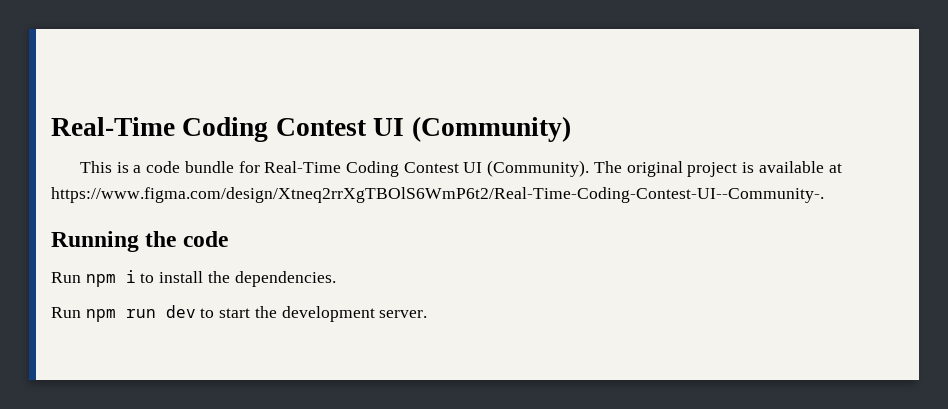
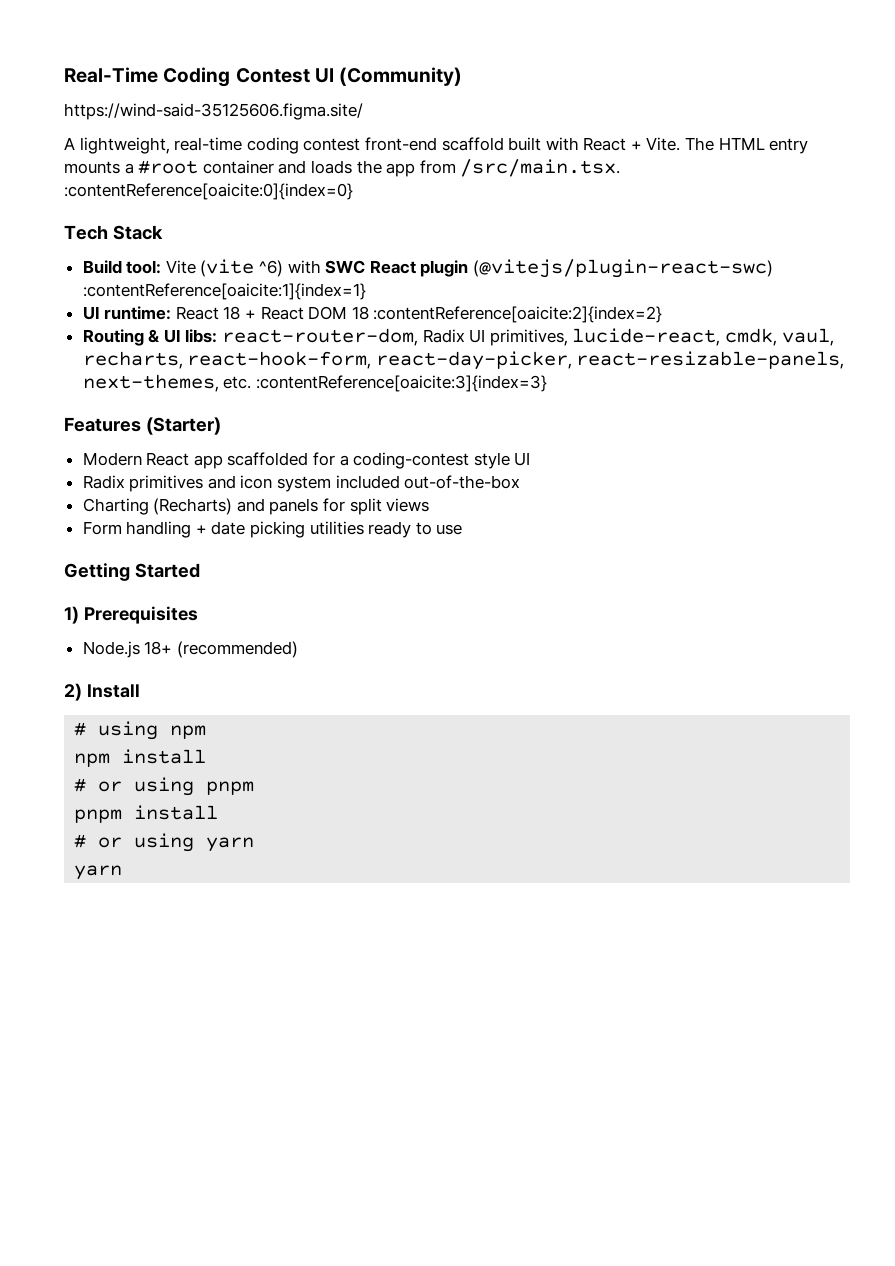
- This is a code bundle for Real-Time Coding Contest UI (Community). The original project is available at https://www.figma.com/design/Xtneq2rrXgTBOlS6WmP6t2/Real-Time-Coding-Contest-UI--Community-.
- Running the code
- Run npm i to install the dependencies.
- Run npm run dev to start the development server.
+ https://wind-said-35125606.figma.site/
+ A lightweight, real-time coding contest front-end scaffold built with React + Vite. The HTML entry mounts a #root container and loads the app from /src/main.tsx. :contentReference[oaicite:0]{index=0}
+ Tech Stack
+ Build tool: Vite (vite ^6) with SWC React plugin (@vitejs/plugin-react-swc) :contentReference[oaicite:1]{index=1}
+ UI runtime: React 18 + React DOM 18 :contentReference[oaicite:2]{index=2}
+ Routing & UI libs: react-router-dom, Radix UI primitives, lucide-react, cmdk, vaul, recharts, react-hook-form, react-day-picker, react-resizable-panels, next-themes, etc. :contentReference[oaicite:3]{index=3}
+ Features (Starter)
+ Modern React app scaffolded for a coding-contest style UI
+ Radix primitives and icon system included out-of-the-box
+ Charting (Recharts) and panels for split views
+ Form handling + date picking utilities ready to use
+ Getting Started
+ 1) Prerequisites
+ Node.js 18+ (recommended)
+ 2) Install
+ # using npm
+ npm install
+ # or using pnpm
+ pnpm install
+ # or using yarn
+ yarn

